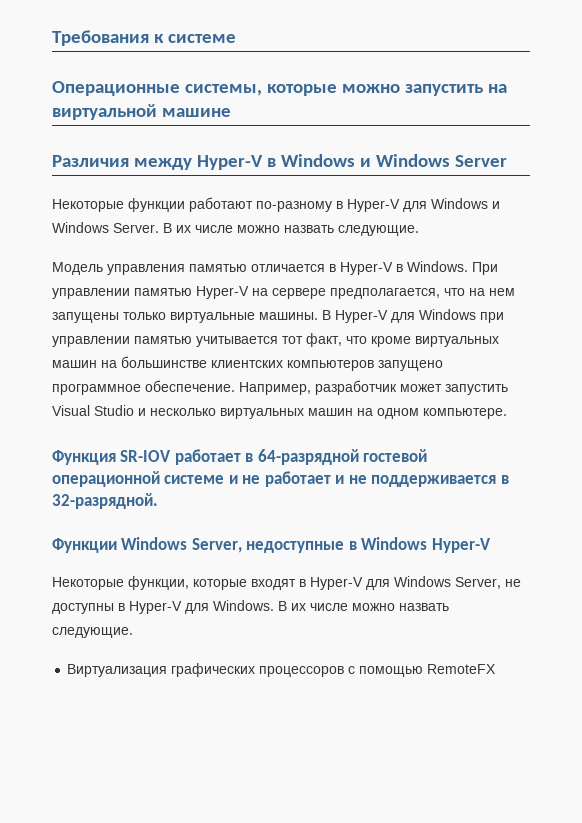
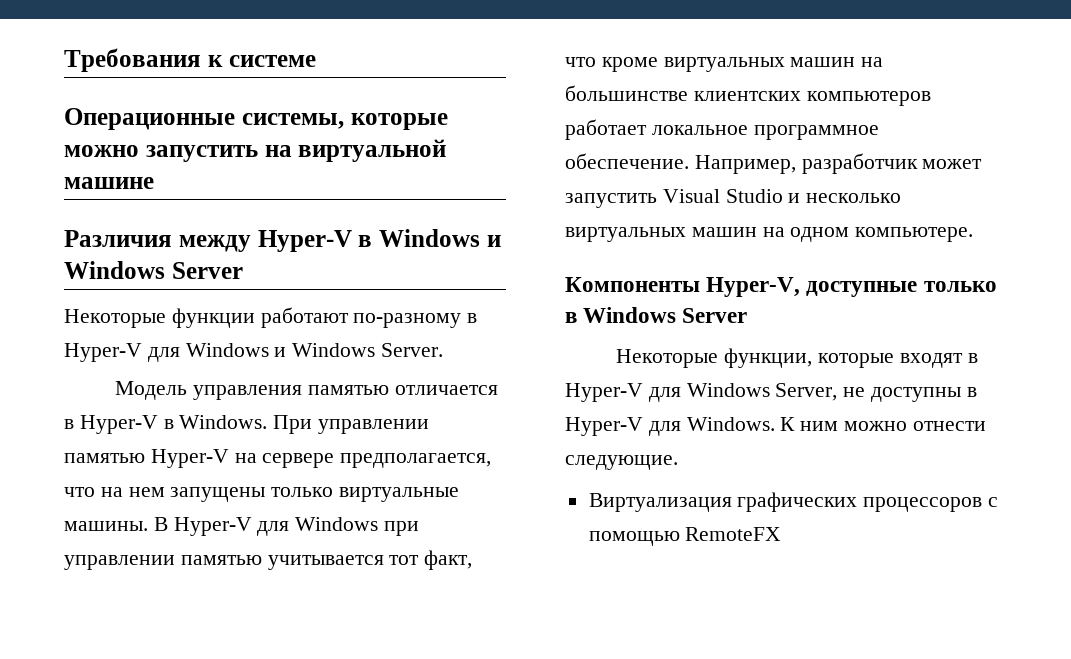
- Некоторые функции работают по-разному в Hyper-V для Windows и Windows Server. В их числе можно назвать следующие.
+ Некоторые функции работают по-разному в Hyper-V для Windows и Windows Server.
- В Hyper-V для Windows при управлении памятью учитывается тот факт, что кроме виртуальных машин на большинстве клиентских компьютеров запущено программное обеспечение.
+ В Hyper-V для Windows при управлении памятью учитывается тот факт, что кроме виртуальных машин на большинстве клиентских компьютеров работает локальное программное обеспечение.
- Функция SR-IOV работает в 64-разрядной гостевой операционной системе и не работает и не поддерживается в 32-разрядной.
- Функции Windows Server, недоступные в Windows Hyper-V
+ Компоненты Hyper-V, доступные только в Windows Server
- Некоторые функции, которые входят в Hyper-V для Windows Server, не доступны в Hyper-V для Windows. В их числе можно назвать следующие.
+ Некоторые функции, которые входят в Hyper-V для Windows Server, не доступны в Hyper-V для Windows. К ним можно отнести следующие.

